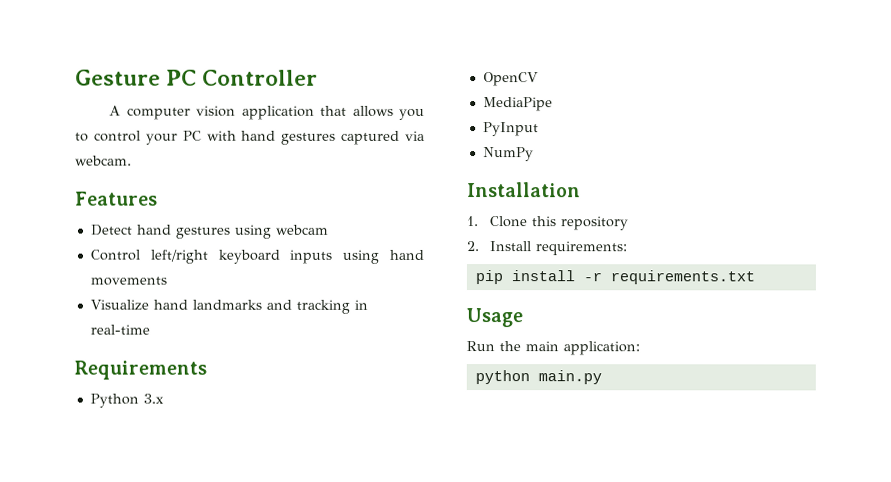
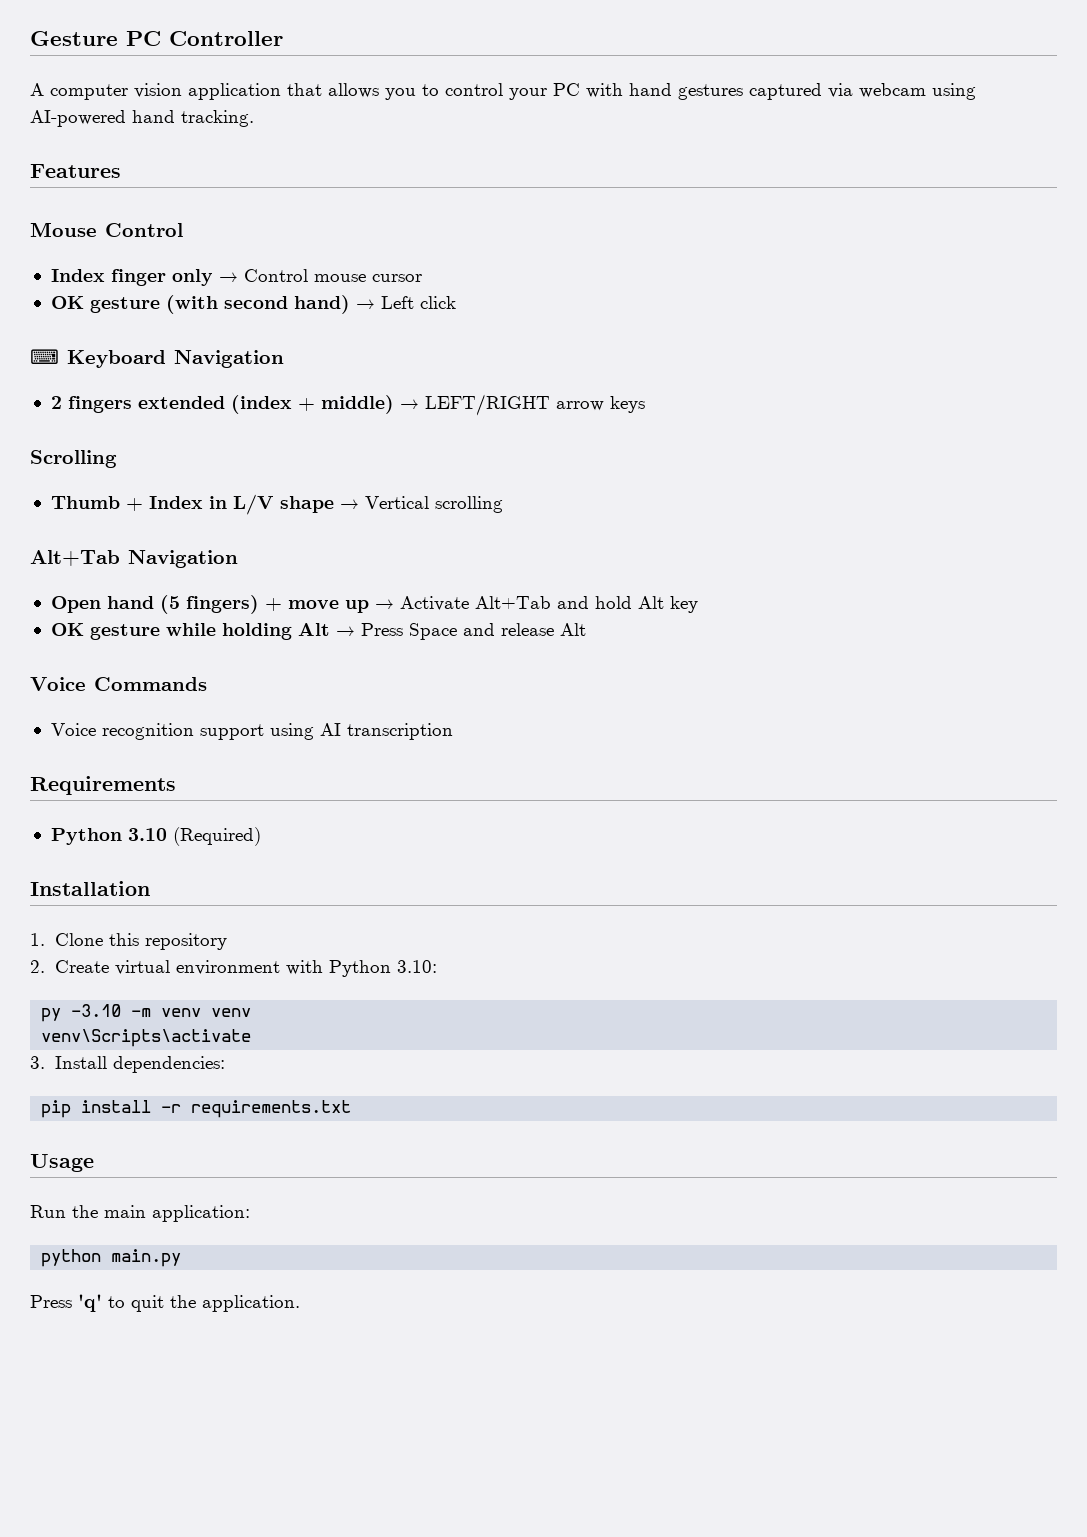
- A computer vision application that allows you to control your PC with hand gestures captured via webcam.
+ A computer vision application that allows you to control your PC with hand gestures captured via webcam using AI-powered hand tracking.
  Features
- Detect hand gestures using webcam
- Control left/right keyboard inputs using hand movements
- Visualize hand landmarks and tracking in real-time
+ Mouse Control
+ Index finger only → Control mouse cursor
+ OK gesture (with second hand) → Left click
+ ⌨ Keyboard Navigation
+ 2 fingers extended (index + middle) → LEFT/RIGHT arrow keys
+ Scrolling
+ Thumb + Index in L/V shape → Vertical scrolling
+ Alt+Tab Navigation
+ Open hand (5 fingers) + move up → Activate Alt+Tab and hold Alt key
+ OK gesture while holding Alt → Press Space and release Alt
+ Voice Commands
+ Voice recognition support using AI transcription
  Requirements
- Python 3.x
- OpenCV
- MediaPipe
- PyInput
- NumPy
+ Python 3.10 (Required)
- 2. Install requirements:
+ 2. Create virtual environment with Python 3.10:
+ py -3.10 -m venv venv
+ venv\Scripts\activate
+ 3. Install dependencies:
+ Press 'q' to quit the application.

